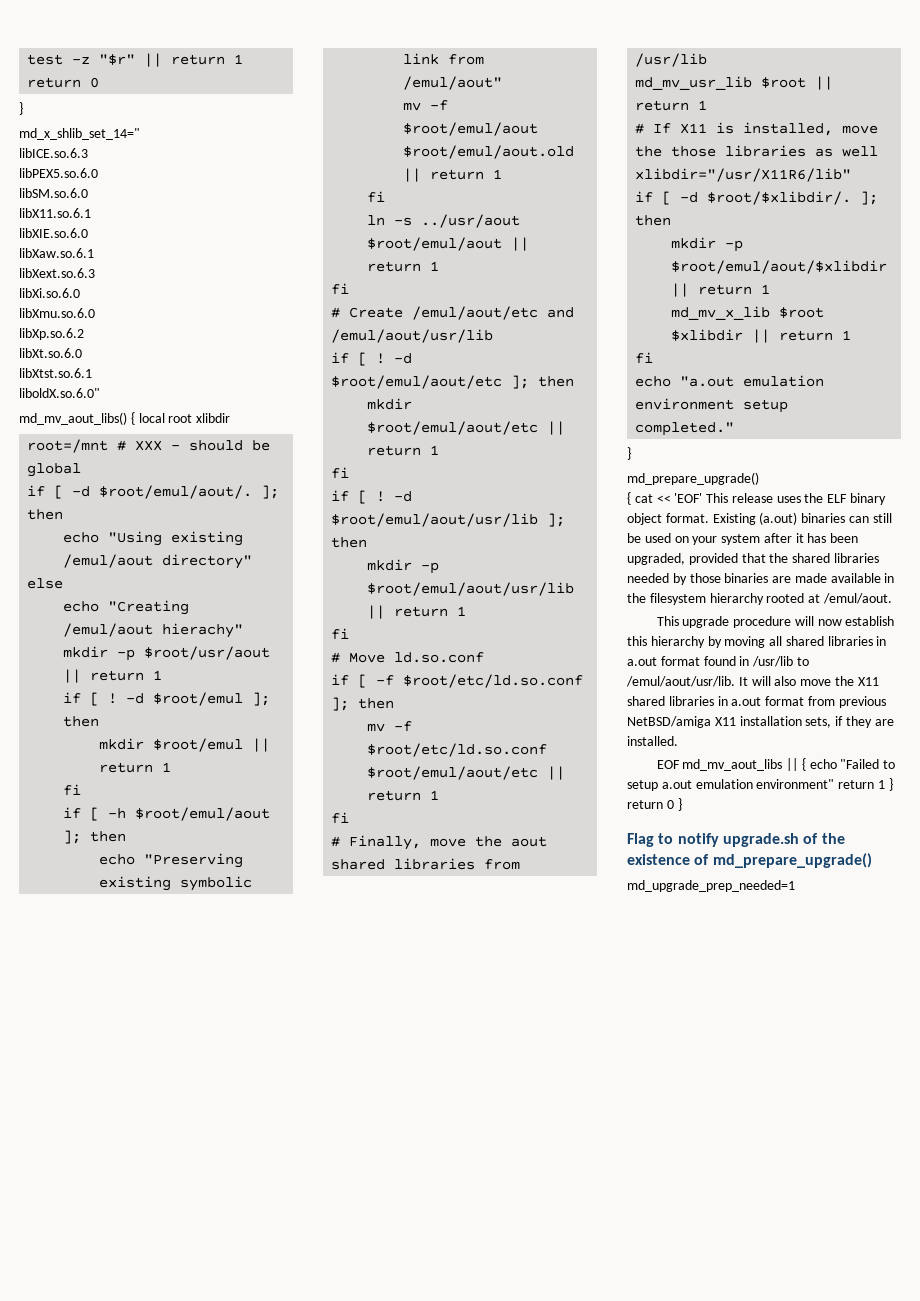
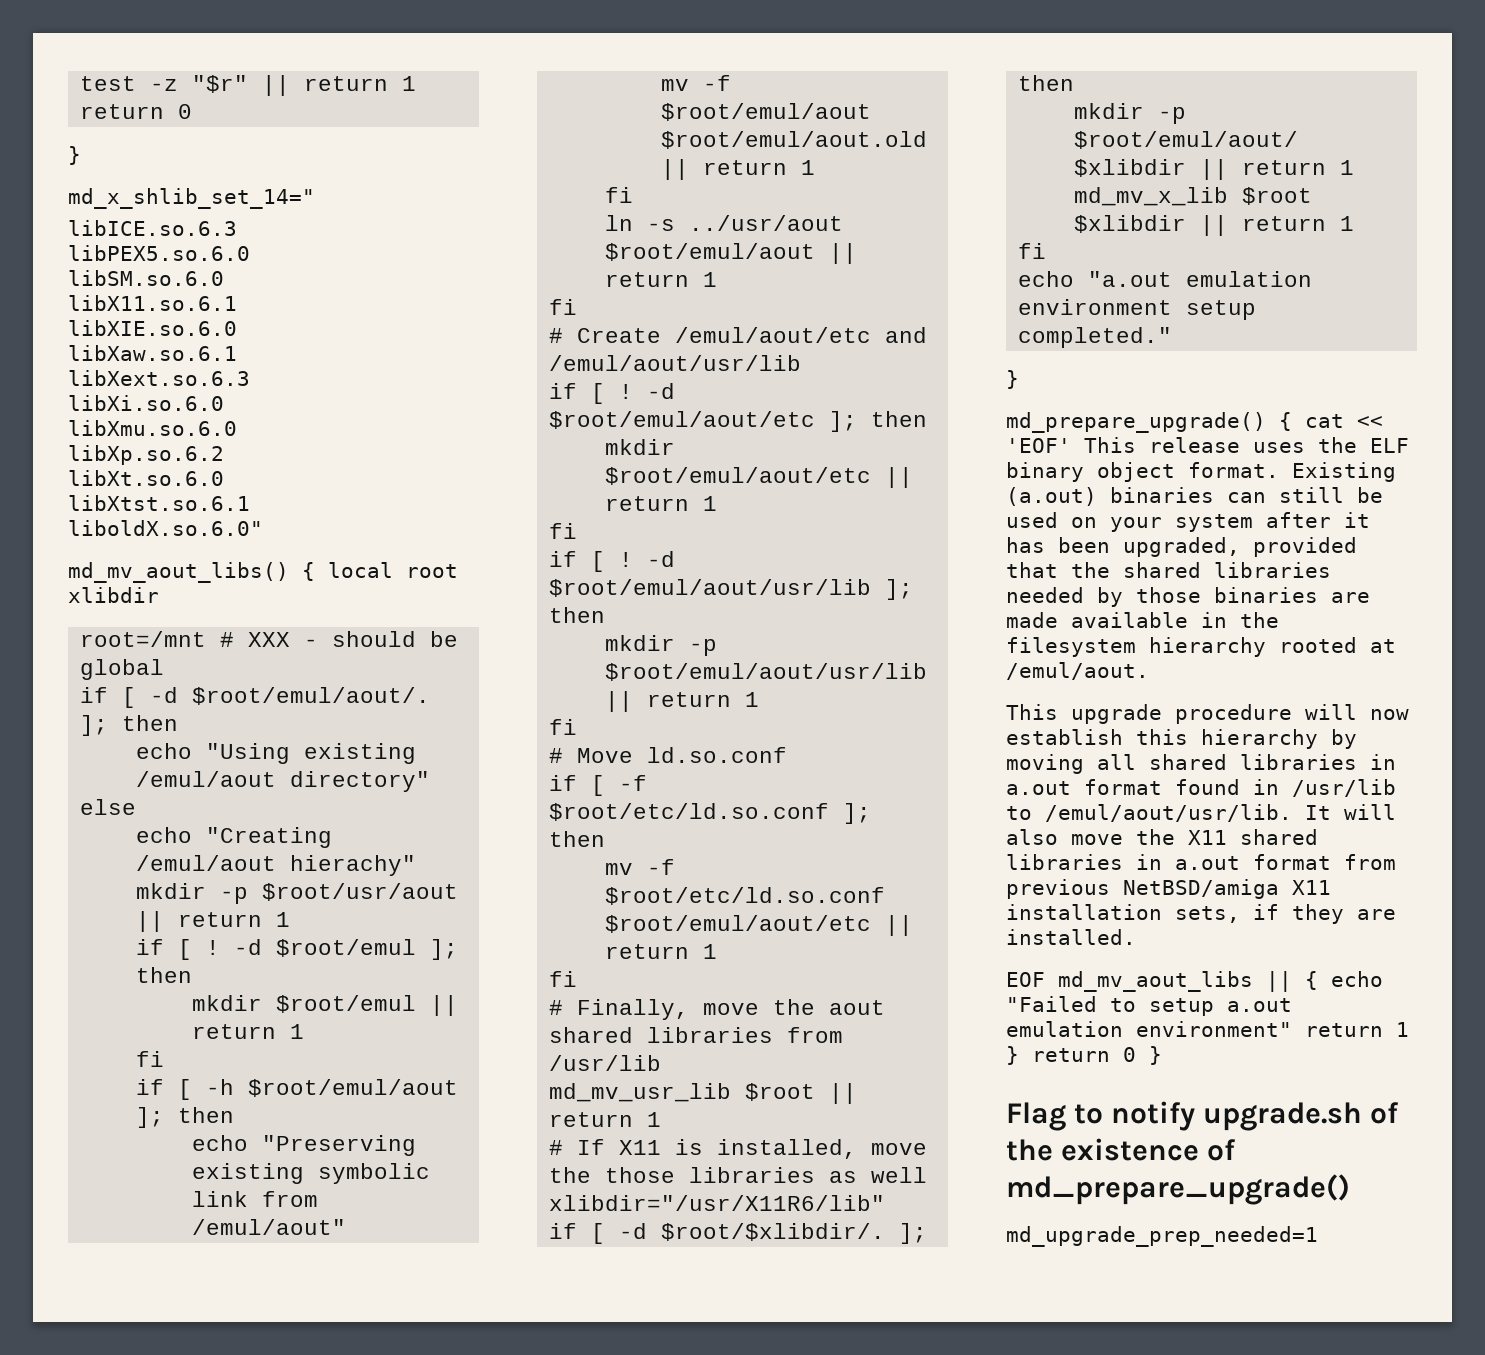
  echo "a.out emulation environment setup completed."
  }
- md_prepare_upgrade()
- { cat << 'EOF' This release uses the ELF binary object format.
+ md_prepare_upgrade() { cat << 'EOF' This release uses the ELF binary object format.

